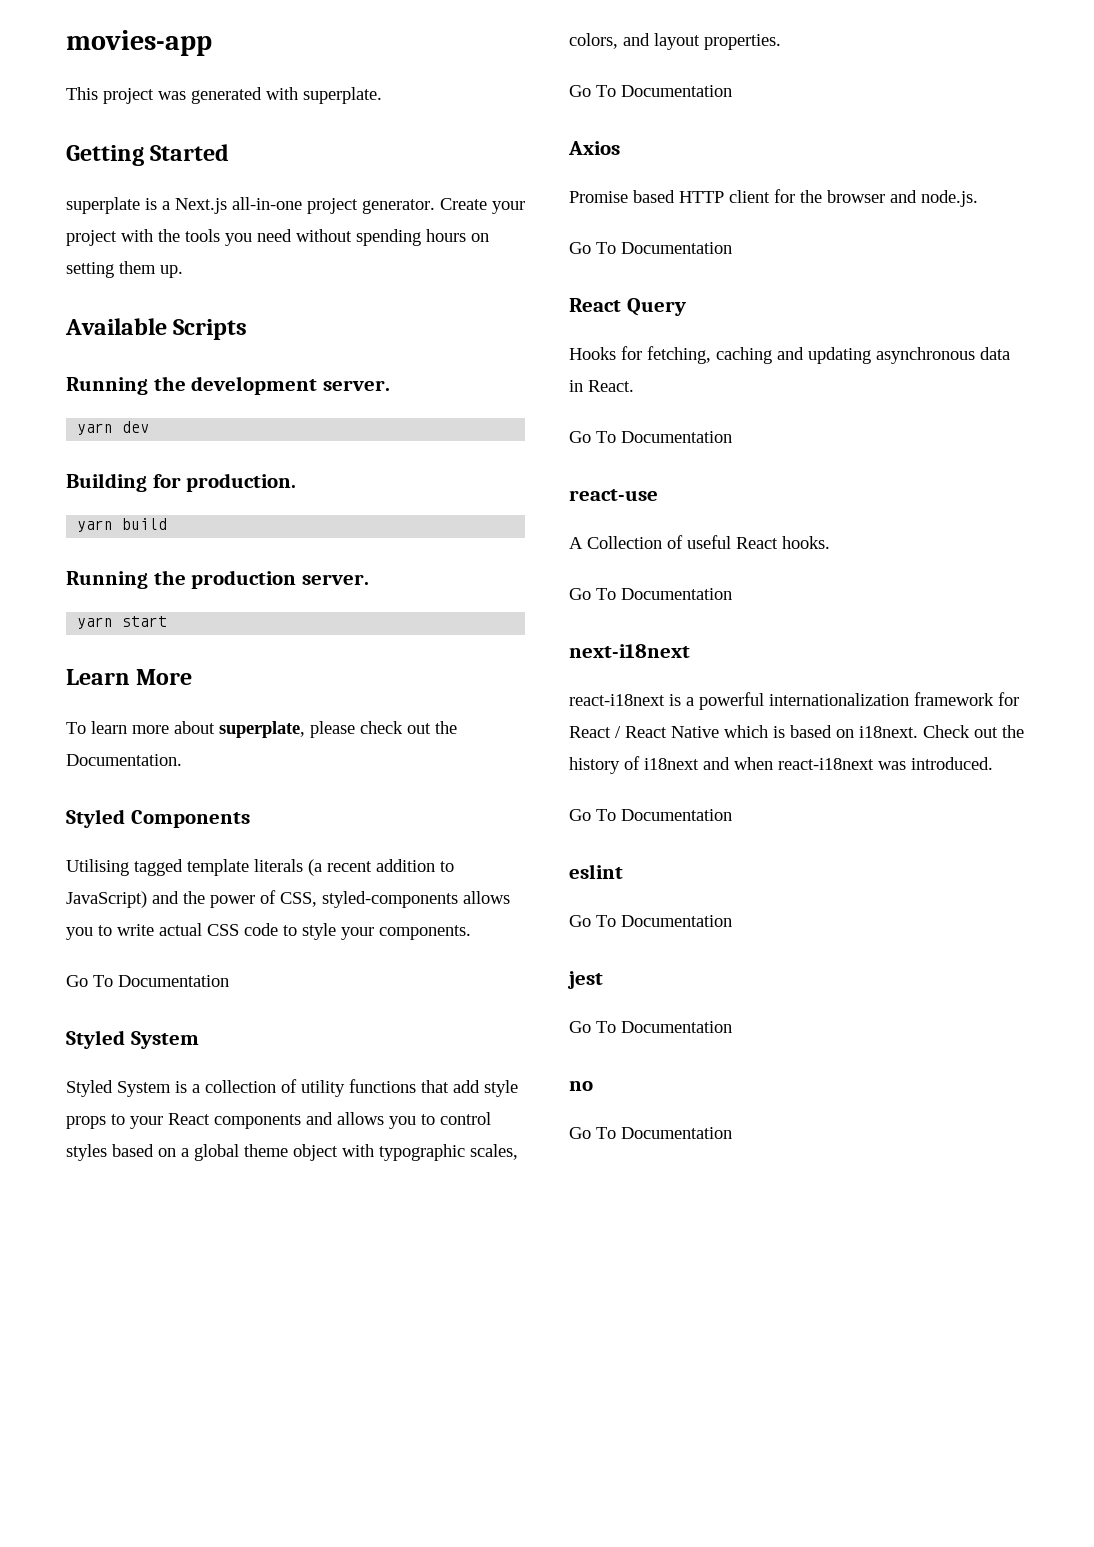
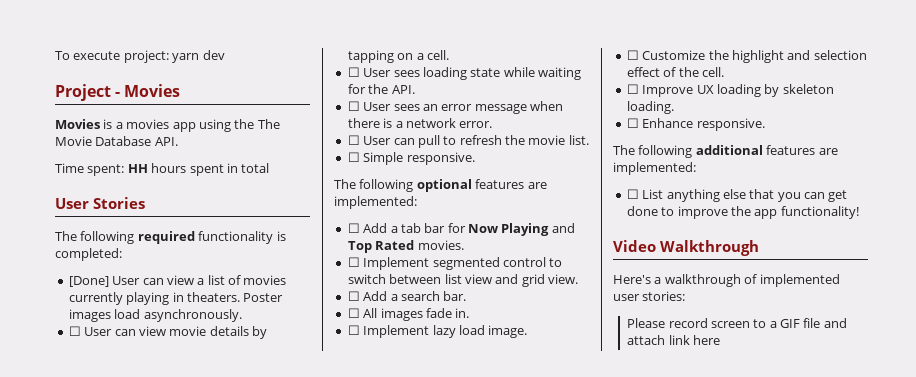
- movies-app
- This project was generated with superplate.
- Getting Started
- superplate is a Next.js all-in-one project generator. Create your project with the tools you need without spending hours on setting them up.
- Available Scripts
- Running the development server.
- yarn dev
- Building for production.
- yarn build
- Running the production server.
- yarn start
- Learn More
- To learn more about superplate, please check out the Documentation.
- Styled Components
- Utilising tagged template literals (a recent addition to JavaScript) and the power of CSS, styled-components allows you to write actual CSS code to style your components.
- Go To Documentation
- Styled System
- Styled System is a collection of utility functions that add style props to your React components and allows you to control styles based on a global theme object with typographic scales, colors, and layout properties.
- Go To Documentation
- Axios
- Promise based HTTP client for the browser and node.js.
- Go To Documentation
- React Query
- Hooks for fetching, caching and updating asynchronous data in React.
- Go To Documentation
- react-use
- A Collection of useful React hooks.
- Go To Documentation
- next-i18next
- react-i18next is a powerful internationalization framework for React / React Native which is based on i18next. Check out the history of i18next and when react-i18next was introduced.
- Go To Documentation
- eslint
- Go To Documentation
- jest
- Go To Documentation
- no
- Go To Documentation
+ To execute project: yarn dev
+ Project - Movies
+ Movies is a movies app using the The Movie Database API.
+ Time spent: HH hours spent in total
+ User Stories
+ The following required functionality is completed:
+ [Done] User can view a list of movies currently playing in theaters. Poster images load asynchronously.
+ ☐ User can view movie details by tapping on a cell.
+ ☐ User sees loading state while waiting for the API.
+ ☐ User sees an error message when there is a network error.
+ ☐ User can pull to refresh the movie list.
+ ☐ Simple responsive.
+ The following optional features are implemented:
+ ☐ Add a tab bar for Now Playing and Top Rated movies.
+ ☐ Implement segmented control to switch between list view and grid view.
+ ☐ Add a search bar.
+ ☐ All images fade in.
+ ☐ Implement lazy load image.
+ ☐ Customize the highlight and selection effect of the cell.
+ ☐ Improve UX loading by skeleton loading.
+ ☐ Enhance responsive.
+ The following additional features are implemented:
+ ☐ List anything else that you can get done to improve the app functionality!
+ Video Walkthrough
+ Here's a walkthrough of implemented user stories:
+ Please record screen to a GIF file and attach link here

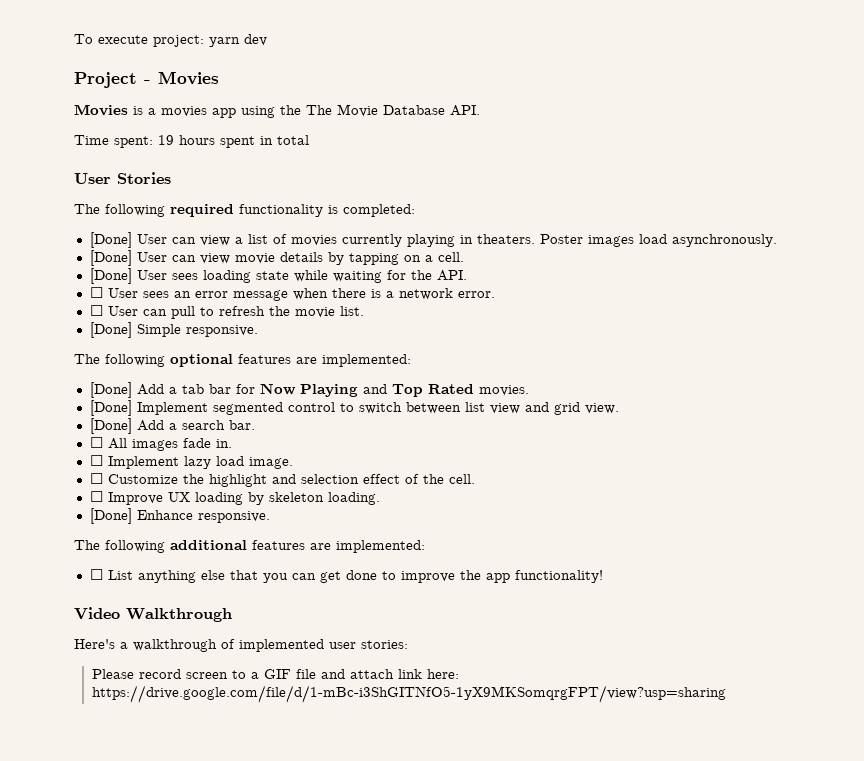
- Time spent: HH hours spent in total
+ Time spent: 19 hours spent in total
- ☐ User can view movie details by tapping on a cell.
+ [Done] User can view movie details by tapping on a cell.
- ☐ User sees loading state while waiting for the API.
+ [Done] User sees loading state while waiting for the API.
- ☐ Simple responsive.
+ [Done] Simple responsive.
- ☐ Add a tab bar for Now Playing and Top Rated movies.
+ [Done] Add a tab bar for Now Playing and Top Rated movies.
- ☐ Implement segmented control to switch between list view and grid view.
+ [Done] Implement segmented control to switch between list view and grid view.
- ☐ Add a search bar.
+ [Done] Add a search bar.
- ☐ Enhance responsive.
+ [Done] Enhance responsive.
- Please record screen to a GIF file and attach link here
+ Please record screen to a GIF file and attach link here: https://drive.google.com/file/d/1-mBc-i3ShGITNfO5-1yX9MKSomqrgFPT/view?usp=sharing

